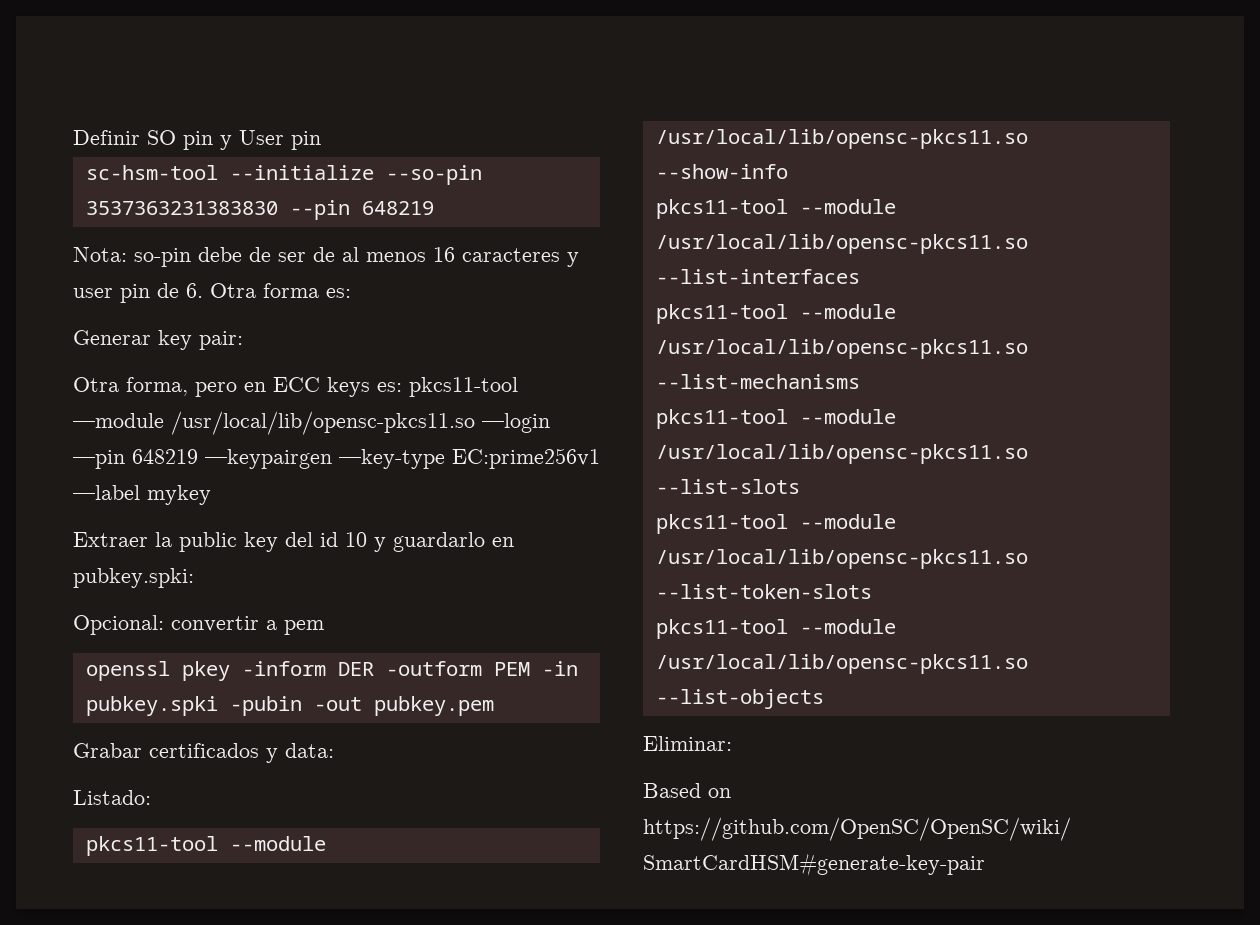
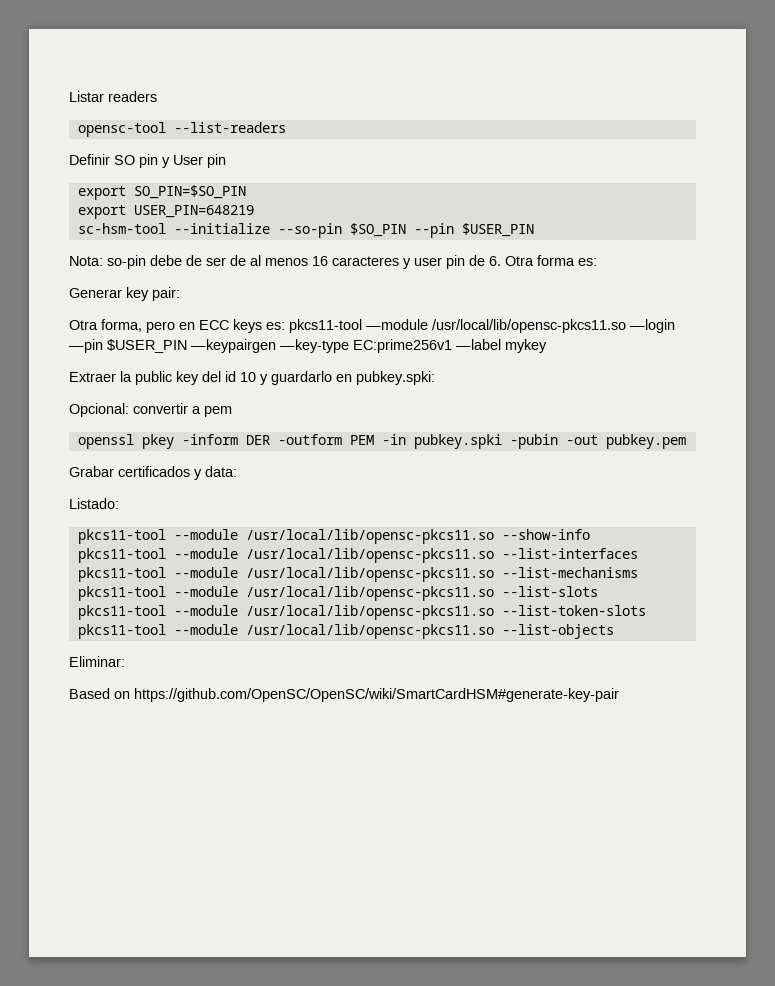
+ Listar readers
+ opensc-tool --list-readers
+ export SO_PIN=$SO_PIN
+ export USER_PIN=648219
- sc-hsm-tool --initialize --so-pin 3537363231383830 --pin 648219
+ sc-hsm-tool --initialize --so-pin $SO_PIN --pin $USER_PIN
- Otra forma, pero en ECC keys es: pkcs11-tool —module /usr/local/lib/opensc-pkcs11.so —login —pin 648219 —keypairgen —key-type EC:prime256v1 —label mykey
+ Otra forma, pero en ECC keys es: pkcs11-tool —module /usr/local/lib/opensc-pkcs11.so —login —pin $USER_PIN —keypairgen —key-type EC:prime256v1 —label mykey

